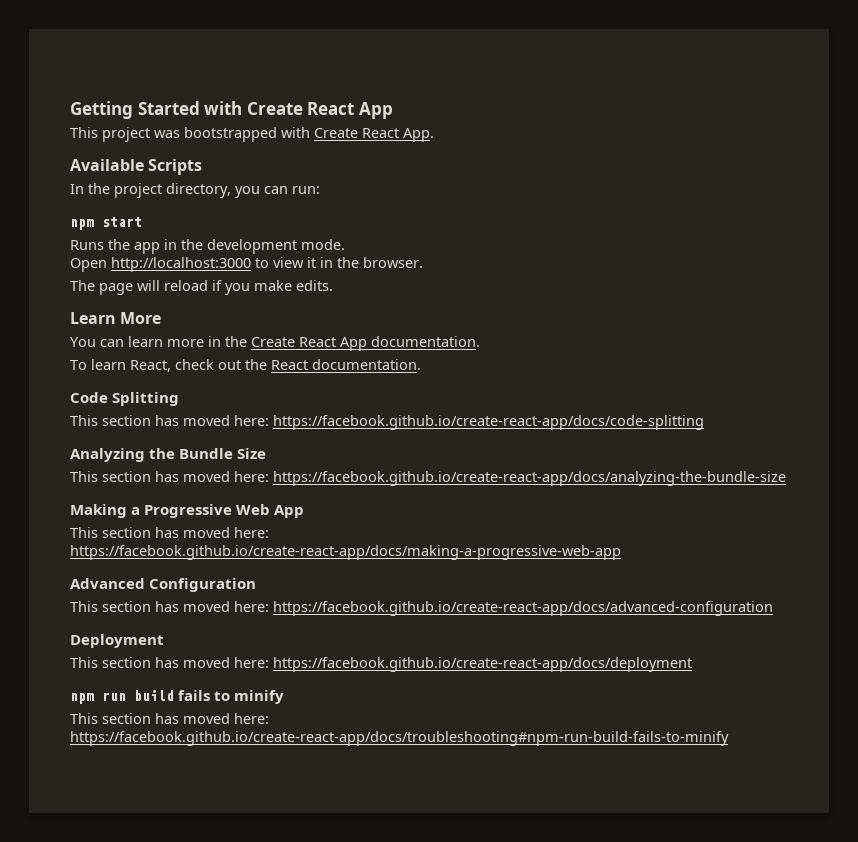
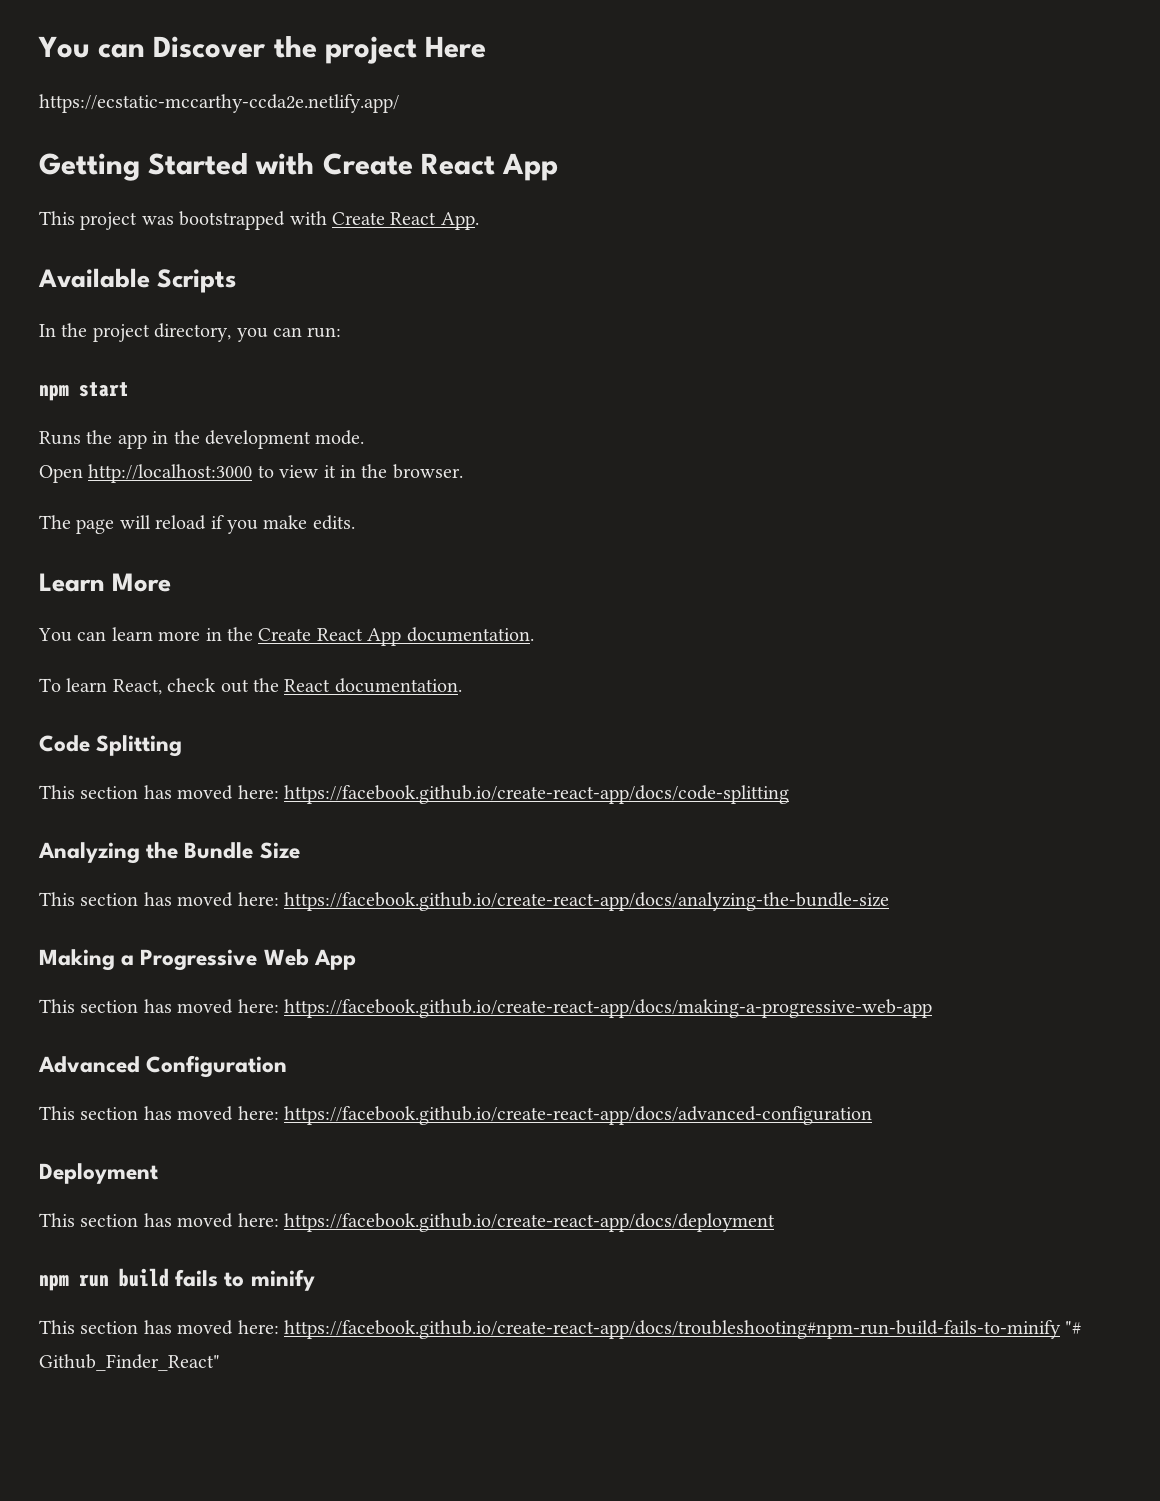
+ You can Discover the project Here
+ https://ecstatic-mccarthy-ccda2e.netlify.app/
- This section has moved here: https://facebook.github.io/create-react-app/docs/troubleshooting#npm-run-build-fails-to-minify
+ This section has moved here: https://facebook.github.io/create-react-app/docs/troubleshooting#npm-run-build-fails-to-minify "# Github_Finder_React"

